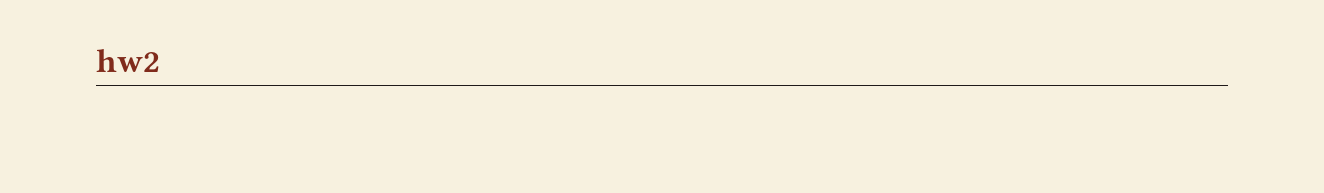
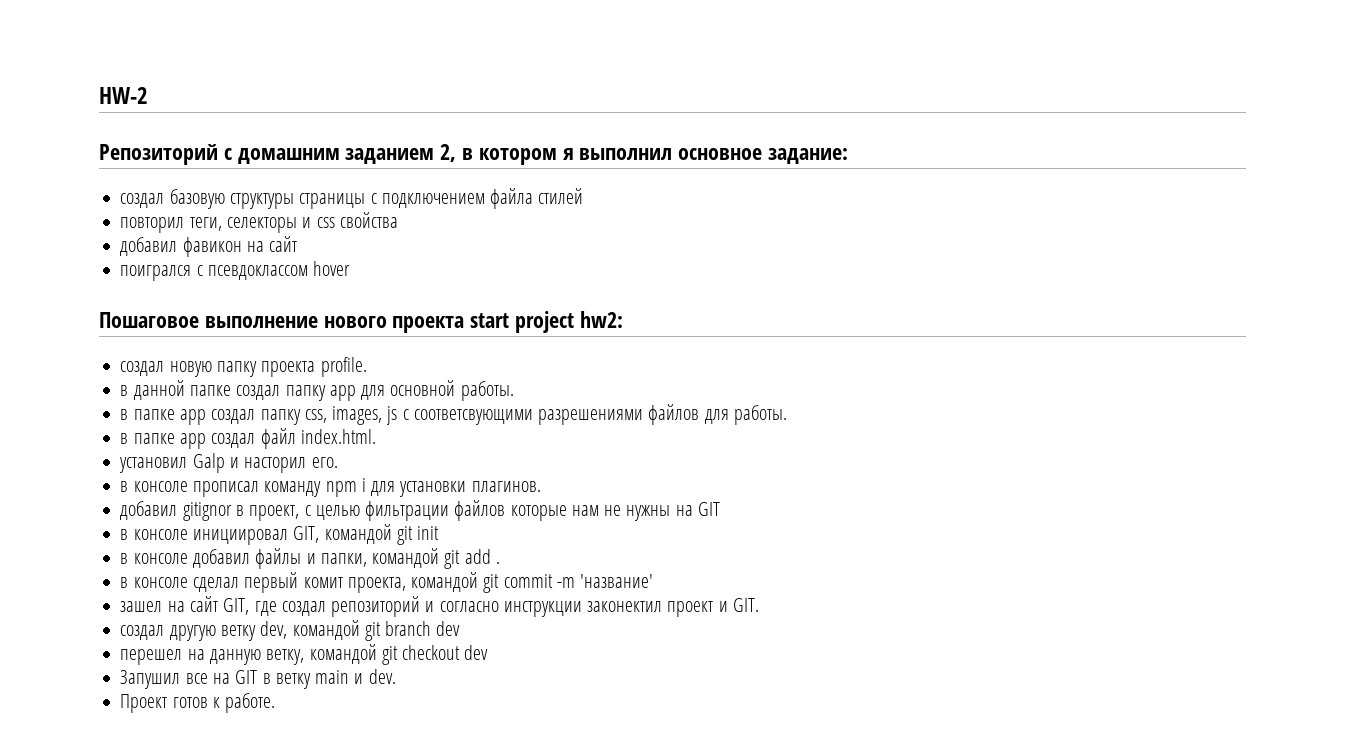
- hw2
+ HW-2
+ Репозиторий с домашним заданием 2, в котором я выполнил основное задание:
+ создал базовую структуры страницы с подключением файла стилей
+ повторил теги, селекторы и css свойства
+ добавил фавикон на сайт
+ поигрался с псевдоклассом hover
+ Пошаговое выполнение нового проекта start project hw2:
+ создал новую папку проекта profile.
+ в данной папке создал папку app для основной работы.
+ в папке app создал папку css, images, js с соответсвующими разрешениями файлов для работы.
+ в папке app создал файл index.html.
+ установил Galp и насторил его.
+ в консоле прописал команду npm i для установки плагинов.
+ добавил gitignor в проект, с целью фильтрации файлов которые нам не нужны на GIT
+ в консоле инициировал GIT, командой git init
+ в консоле добавил файлы и папки, командой git add .
+ в консоле сделал первый комит проекта, командой git commit -m 'название'
+ зашел на сайт GIT, где создал репозиторий и согласно инструкции законектил проект и GIT.
+ создал другую ветку dev, командой git branch dev
+ перешел на данную ветку, командой git checkout dev
+ Запушил все на GIT в ветку main и dev.
+ Проект готов к работе.

